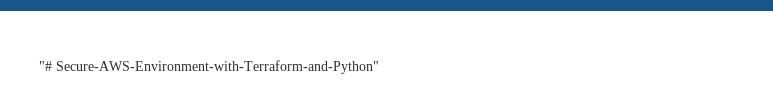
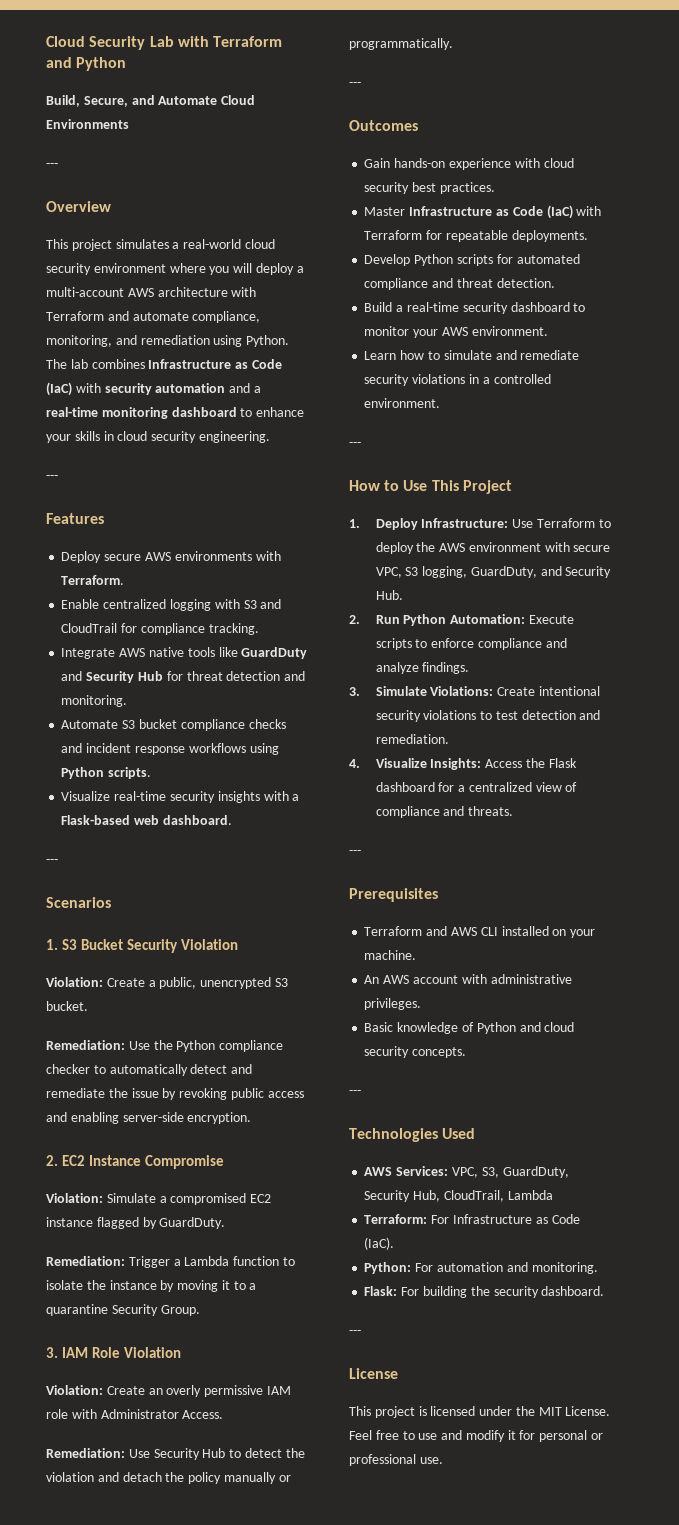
- "# Secure-AWS-Environment-with-Terraform-and-Python"
+ Cloud Security Lab with Terraform and Python
+ Build, Secure, and Automate Cloud Environments
+ ---
+ Overview
+ This project simulates a real-world cloud security environment where you will deploy a multi-account AWS architecture with Terraform and automate compliance, monitoring, and remediation using Python. The lab combines Infrastructure as Code (IaC) with security automation and a real-time monitoring dashboard to enhance your skills in cloud security engineering.
+ ---
+ Features
+ Deploy secure AWS environments with Terraform.
+ Enable centralized logging with S3 and CloudTrail for compliance tracking.
+ Integrate AWS native tools like GuardDuty and Security Hub for threat detection and monitoring.
+ Automate S3 bucket compliance checks and incident response workflows using Python scripts.
+ Visualize real-time security insights with a Flask-based web dashboard.
+ ---
+ Scenarios
+ 1. S3 Bucket Security Violation
+ Violation: Create a public, unencrypted S3 bucket.
+ Remediation: Use the Python compliance checker to automatically detect and remediate the issue by revoking public access and enabling server-side encryption.
+ 2. EC2 Instance Compromise
+ Violation: Simulate a compromised EC2 instance flagged by GuardDuty.
+ Remediation: Trigger a Lambda function to isolate the instance by moving it to a quarantine Security Group.
+ 3. IAM Role Violation
+ Violation: Create an overly permissive IAM role with Administrator Access.
+ Remediation: Use Security Hub to detect the violation and detach the policy manually or programmatically.
+ ---
+ Outcomes
+ Gain hands-on experience with cloud security best practices.
+ Master Infrastructure as Code (IaC) with Terraform for repeatable deployments.
+ Develop Python scripts for automated compliance and threat detection.
+ Build a real-time security dashboard to monitor your AWS environment.
+ Learn how to simulate and remediate security violations in a controlled environment.
+ ---
+ How to Use This Project
+ 1. Deploy Infrastructure: Use Terraform to deploy the AWS environment with secure VPC, S3 logging, GuardDuty, and Security Hub.
+ 2. Run Python Automation: Execute scripts to enforce compliance and analyze findings.
+ 3. Simulate Violations: Create intentional security violations to test detection and remediation.
+ 4. Visualize Insights: Access the Flask dashboard for a centralized view of compliance and threats.
+ ---
+ Prerequisites
+ Terraform and AWS CLI installed on your machine.
+ An AWS account with administrative privileges.
+ Basic knowledge of Python and cloud security concepts.
+ ---
+ Technologies Used
+ AWS Services: VPC, S3, GuardDuty, Security Hub, CloudTrail, Lambda
+ Terraform: For Infrastructure as Code (IaC).
+ Python: For automation and monitoring.
+ Flask: For building the security dashboard.
+ ---
+ License
+ This project is licensed under the MIT License. Feel free to use and modify it for personal or professional use.

